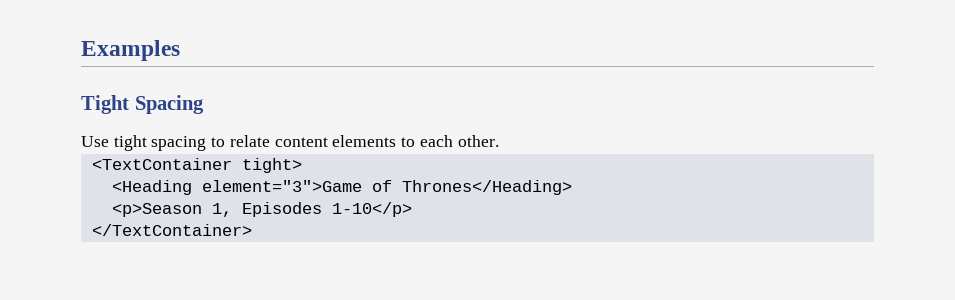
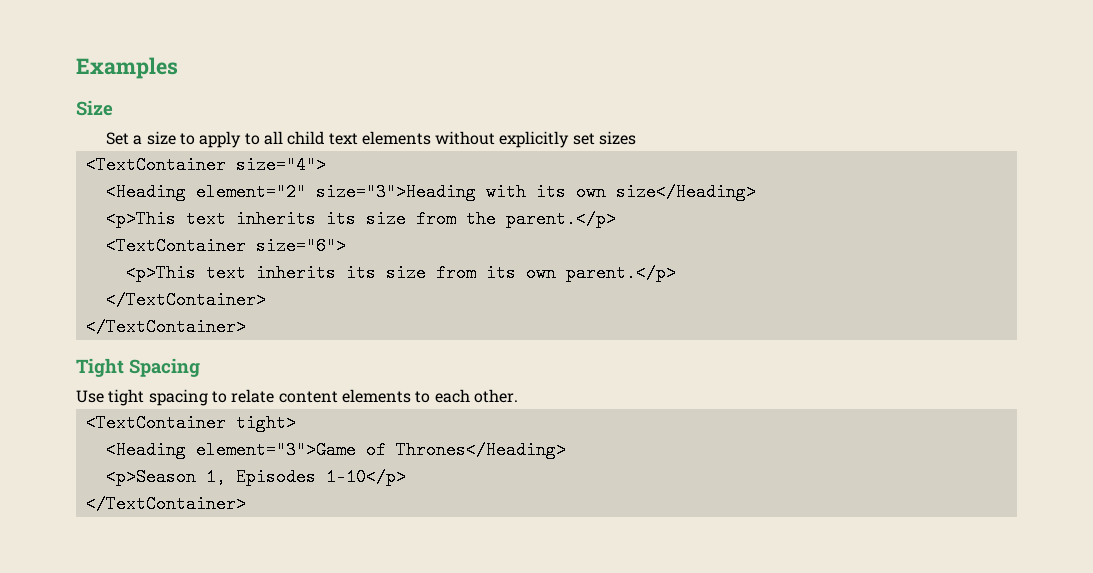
+ Size
+ Set a size to apply to all child text elements without explicitly set sizes
+ <TextContainer size="4">
+ <Heading element="2" size="3">Heading with its own size</Heading>
+ <p>This text inherits its size from the parent.</p>
+ <TextContainer size="6">
+ <p>This text inherits its size from its own parent.</p>
+ </TextContainer>
+ </TextContainer>

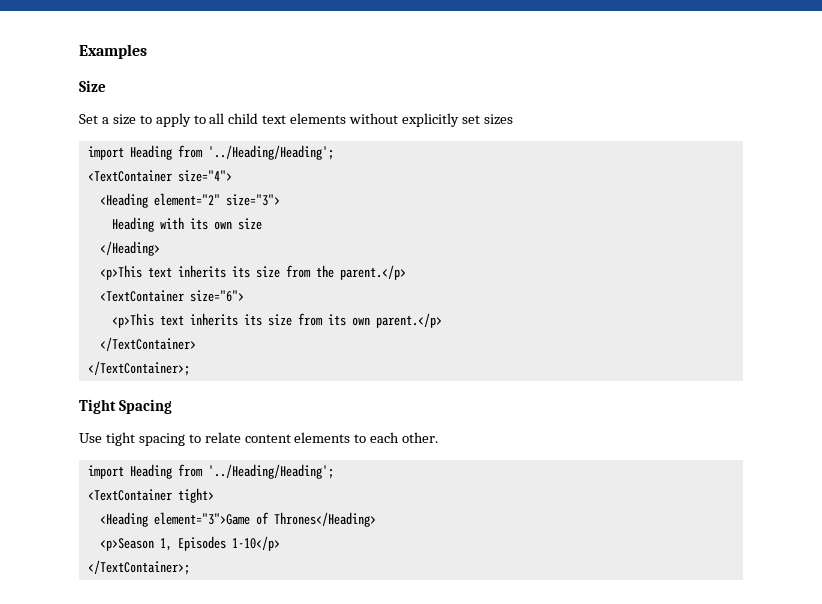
  Set a size to apply to all child text elements without explicitly set sizes
+ import Heading from '../Heading/Heading';
- <Heading element="2" size="3">Heading with its own size</Heading>
+ <Heading element="2" size="3">
+ Heading with its own size
+ </Heading>
  <p>This text inherits its size from its own parent.</p>
  </TextContainer>
- </TextContainer>
+ </TextContainer>;
  Use tight spacing to relate content elements to each other.
+ import Heading from '../Heading/Heading';
  <p>Season 1, Episodes 1-10</p>
- </TextContainer>
+ </TextContainer>;

